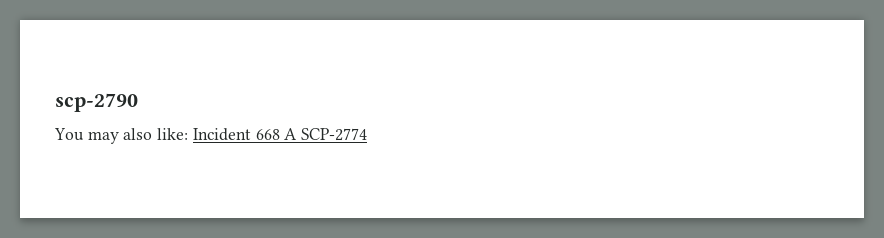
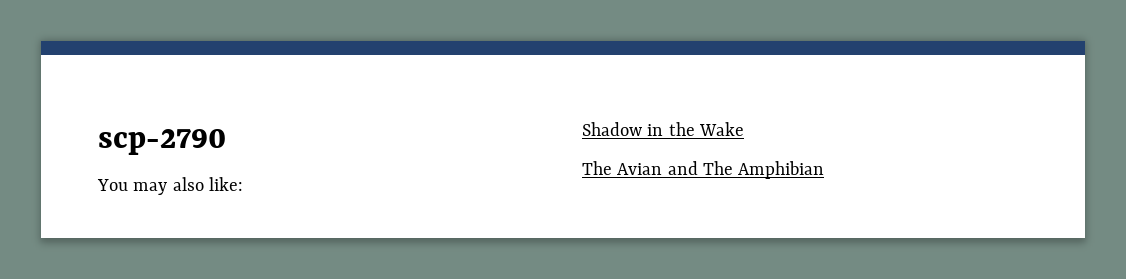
- You may also like: Incident 668 A SCP-2774
+ You may also like:
+ Shadow in the Wake
+ The Avian and The Amphibian

